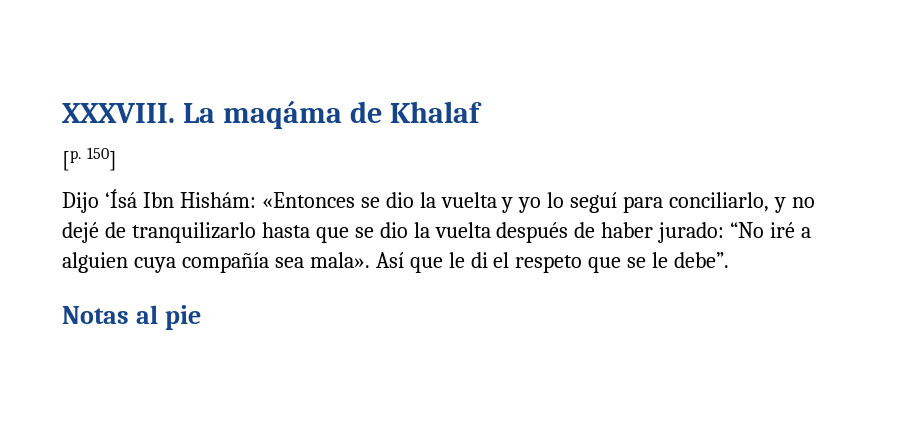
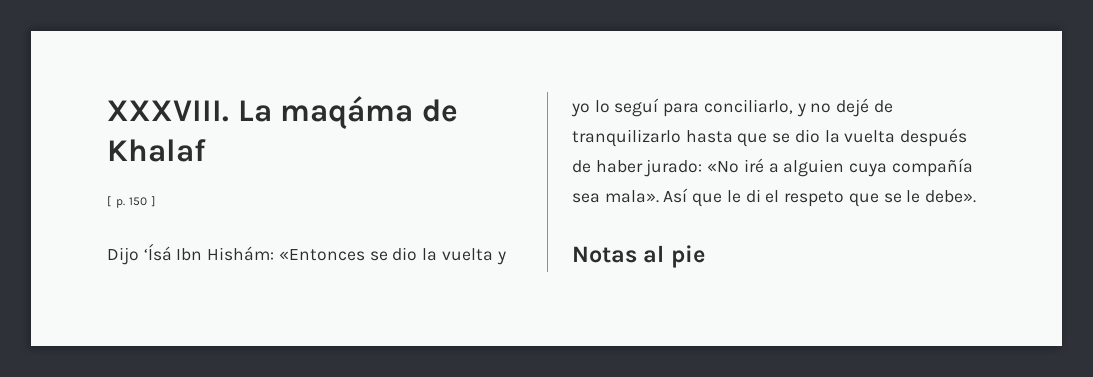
- [p. 150]
+ [ p. 150 ]
- Dijo ‘Ísá Ibn Hishám: «Entonces se dio la vuelta y yo lo seguí para conciliarlo, y no dejé de tranquilizarlo hasta que se dio la vuelta después de haber jurado: “No iré a alguien cuya compañía sea mala».
+ Dijo ‘Ísá Ibn Hishám: «Entonces se dio la vuelta y yo lo seguí para conciliarlo, y no dejé de tranquilizarlo hasta que se dio la vuelta después de haber jurado: «No iré a alguien cuya compañía sea mala».
- Así que le di el respeto que se le debe”.
+ Así que le di el respeto que se le debe».

